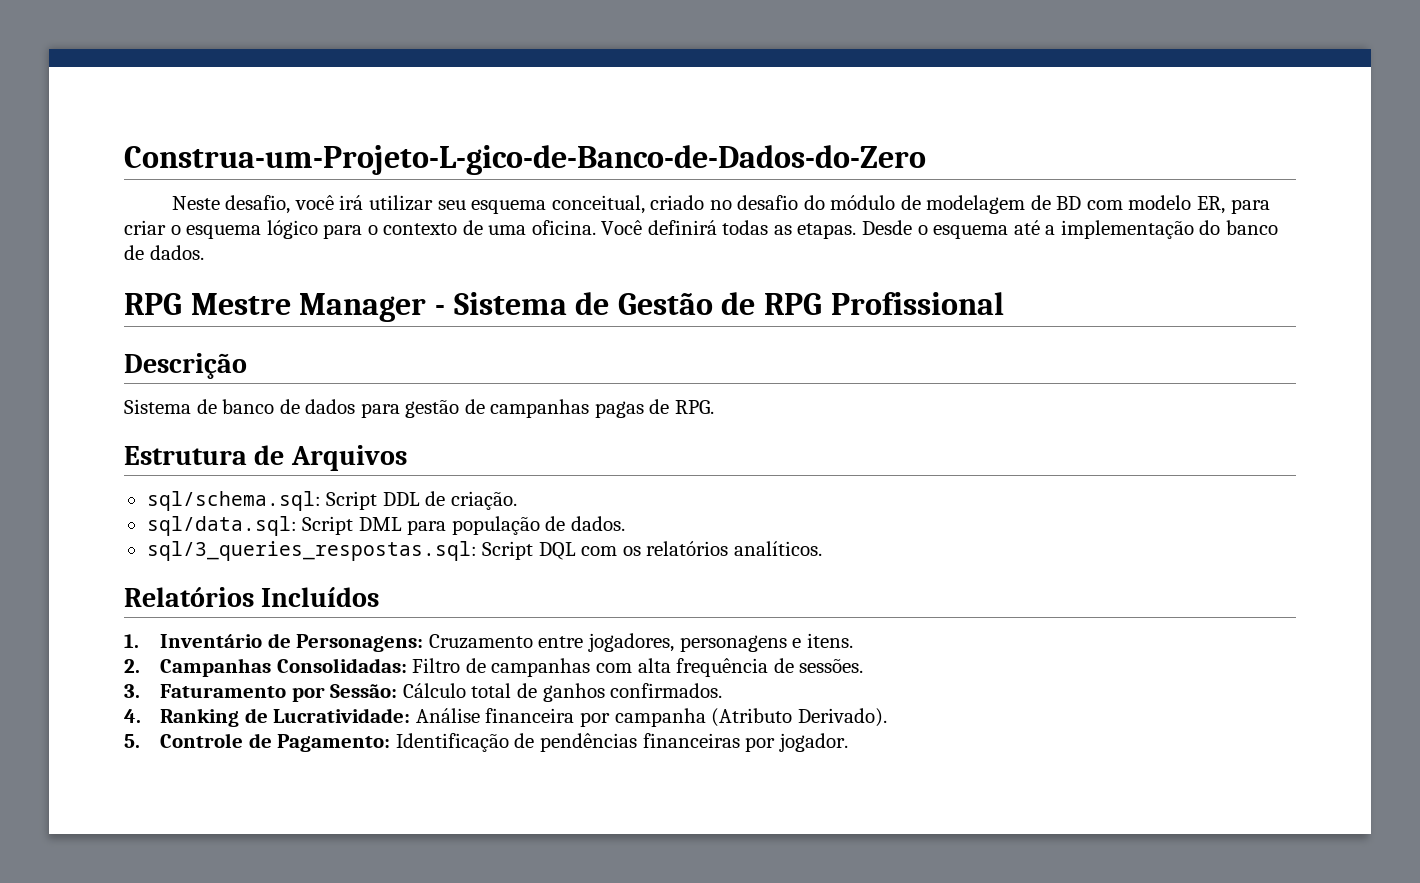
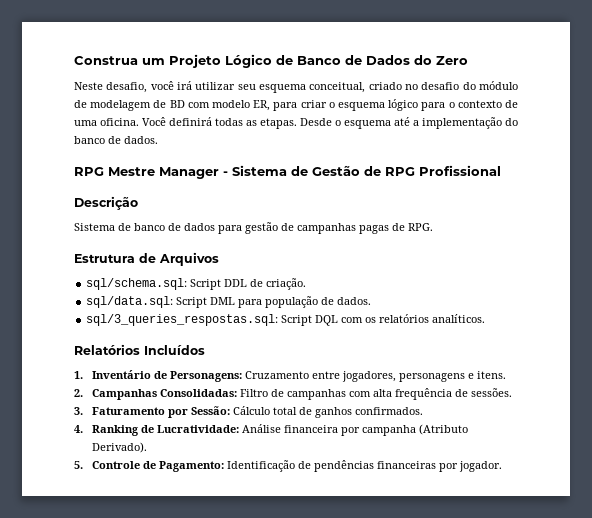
- Construa-um-Projeto-L-gico-de-Banco-de-Dados-do-Zero
+ Construa um Projeto Lógico de Banco de Dados do Zero

